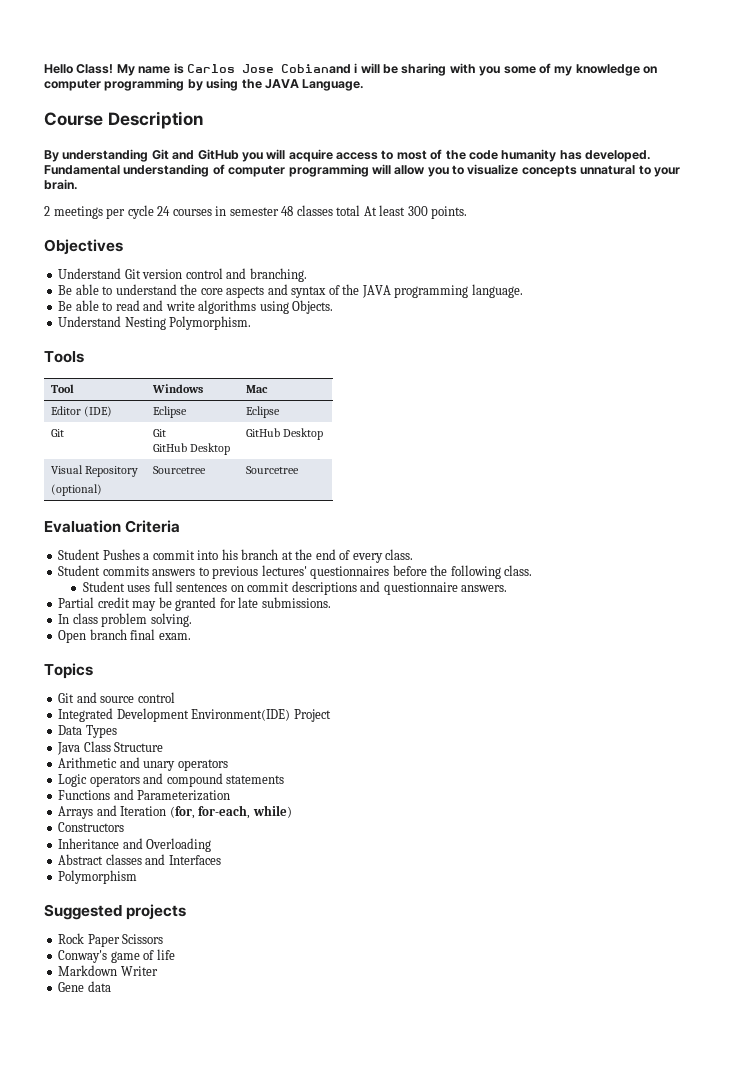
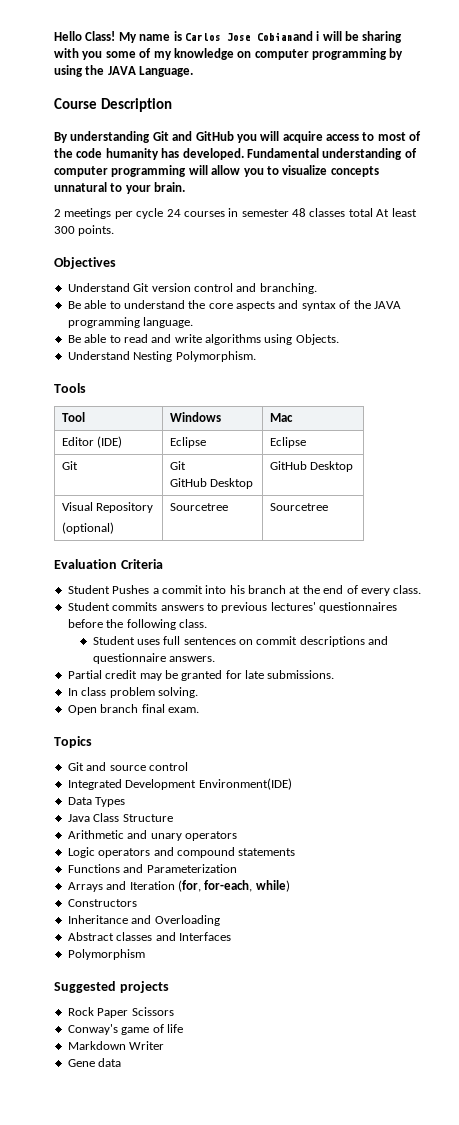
- Integrated Development Environment(IDE) Project
+ Integrated Development Environment(IDE)

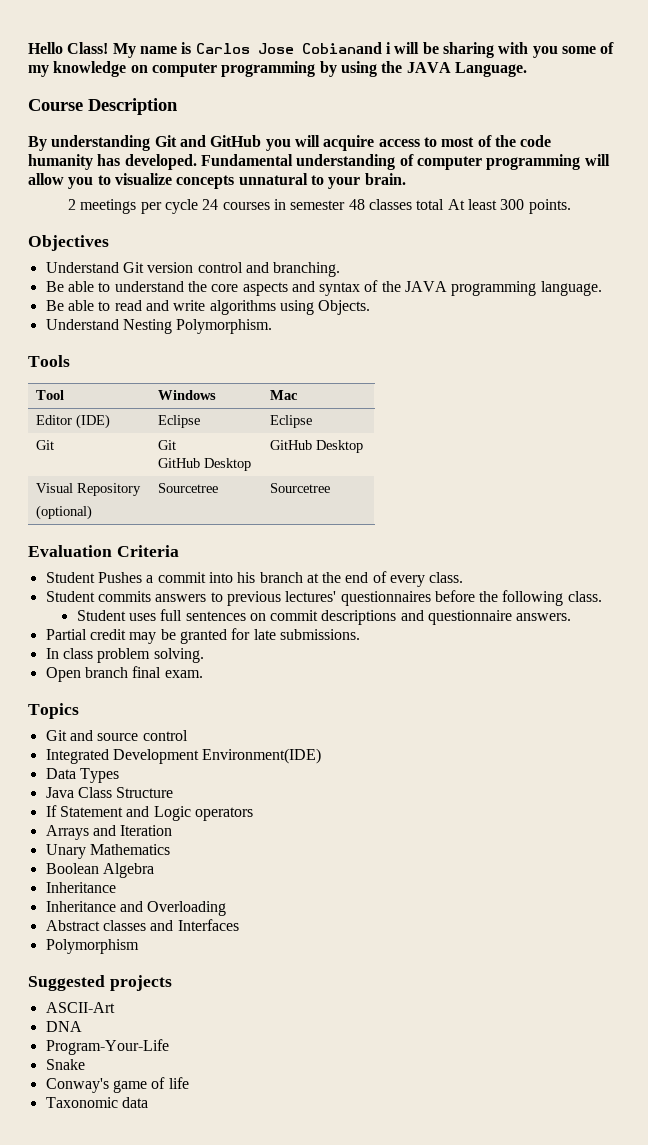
- Arithmetic and unary operators
- Logic operators and compound statements
- Functions and Parameterization
- Arrays and Iteration (for, for-each, while)
- Constructors
+ If Statement and Logic operators
+ Arrays and Iteration
+ Unary Mathematics
+ Boolean Algebra
+ Inheritance
- Rock Paper Scissors
+ ASCII-Art
+ DNA
+ Program-Your-Life
+ Snake
- Markdown Writer
- Gene data
+ Taxonomic data

